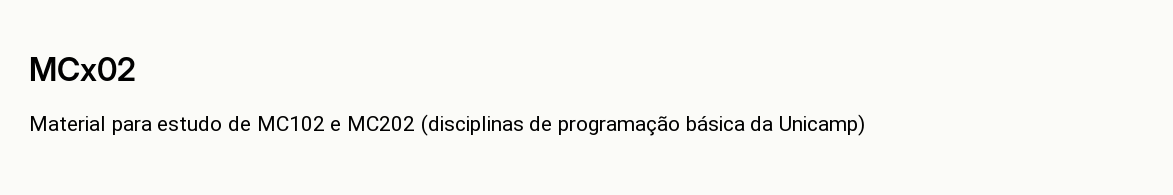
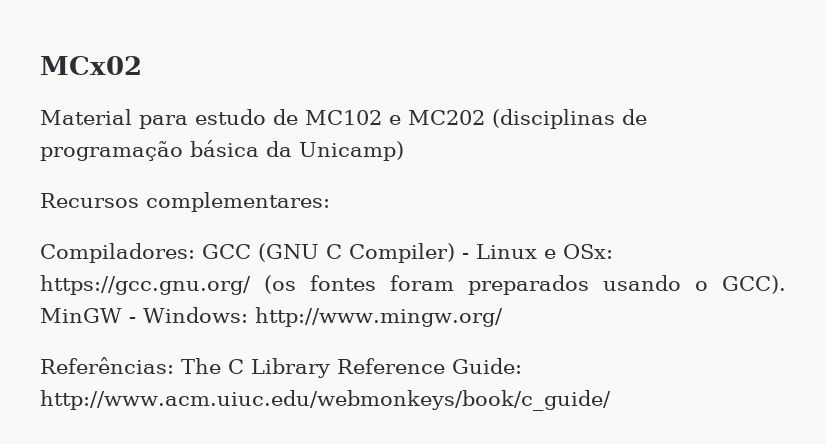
+ Recursos complementares:
+ Compiladores: GCC (GNU C Compiler) - Linux e OSx: https://gcc.gnu.org/ (os fontes foram preparados usando o GCC). MinGW - Windows: http://www.mingw.org/
+ Referências: The C Library Reference Guide: http://www.acm.uiuc.edu/webmonkeys/book/c_guide/

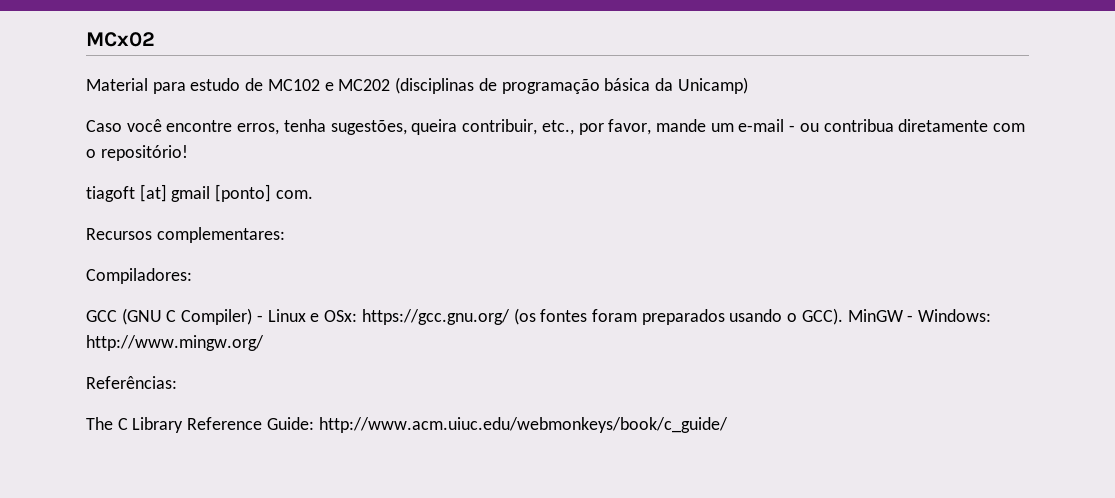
+ Caso você encontre erros, tenha sugestões, queira contribuir, etc., por favor, mande um e-mail - ou contribua diretamente com o repositório!
+ tiagoft [at] gmail [ponto] com.
- Compiladores: GCC (GNU C Compiler) - Linux e OSx: https://gcc.gnu.org/ (os fontes foram preparados usando o GCC).
+ Compiladores:
+ GCC (GNU C Compiler) - Linux e OSx: https://gcc.gnu.org/ (os fontes foram preparados usando o GCC).
- Referências: The C Library Reference Guide: http://www.acm.uiuc.edu/webmonkeys/book/c_guide/
+ Referências:
+ The C Library Reference Guide: http://www.acm.uiuc.edu/webmonkeys/book/c_guide/

